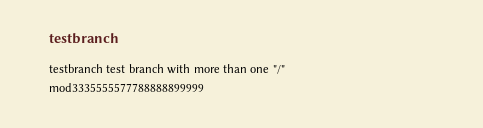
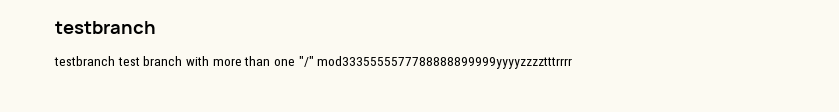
- testbranch test branch with more than one "/" mod3335555577788888899999
+ testbranch test branch with more than one "/" mod3335555577788888899999yyyyzzzztttrrrr

